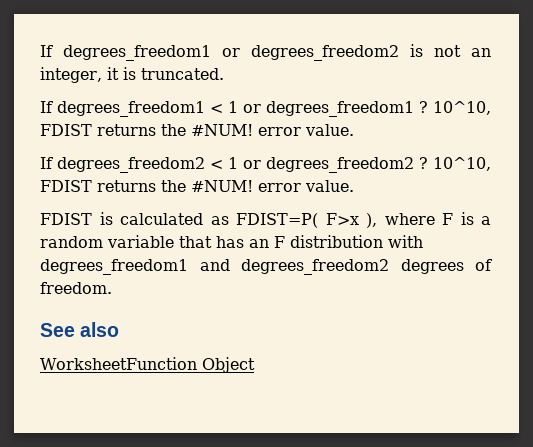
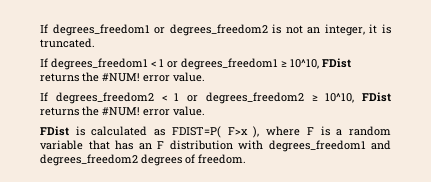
- If degrees_freedom1 < 1 or degrees_freedom1 ? 10^10, FDIST returns the #NUM! error value.
+ If degrees_freedom1 < 1 or degrees_freedom1 ≥ 10^10, FDist returns the #NUM! error value.
- If degrees_freedom2 < 1 or degrees_freedom2 ? 10^10, FDIST returns the #NUM! error value.
- FDIST is calculated as FDIST=P( F>x ), where F is a random variable that has an F distribution with degrees_freedom1 and degrees_freedom2 degrees of freedom.
+ If degrees_freedom2 < 1 or degrees_freedom2 ≥ 10^10, FDist returns the #NUM! error value.
+ FDist is calculated as FDIST=P( F>x ), where F is a random variable that has an F distribution with degrees_freedom1 and degrees_freedom2 degrees of freedom.
- See also
- WorksheetFunction Object

